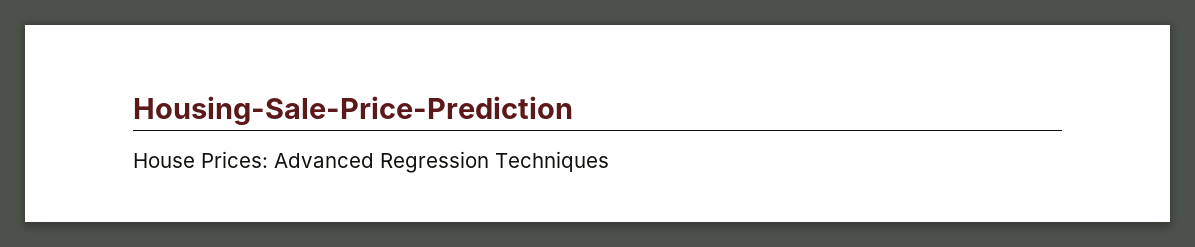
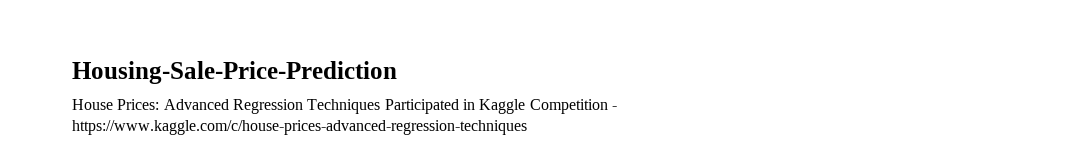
- House Prices: Advanced Regression Techniques
+ House Prices: Advanced Regression Techniques Participated in Kaggle Competition - https://www.kaggle.com/c/house-prices-advanced-regression-techniques

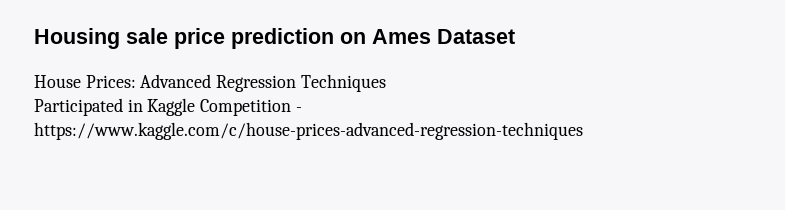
- Housing-Sale-Price-Prediction
+ Housing sale price prediction on Ames Dataset
- House Prices: Advanced Regression Techniques Participated in Kaggle Competition - https://www.kaggle.com/c/house-prices-advanced-regression-techniques
+ House Prices: Advanced Regression Techniques
+ Participated in Kaggle Competition - https://www.kaggle.com/c/house-prices-advanced-regression-techniques

